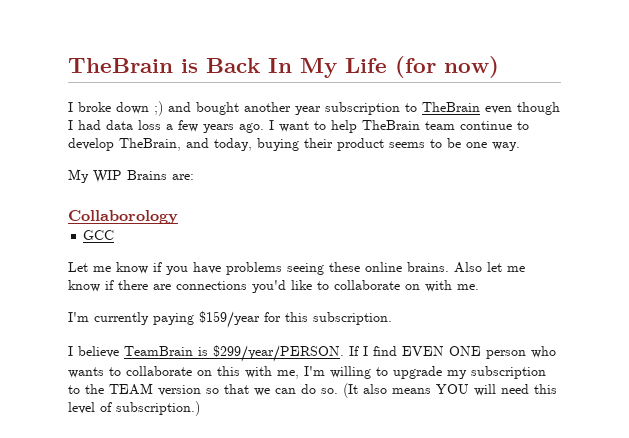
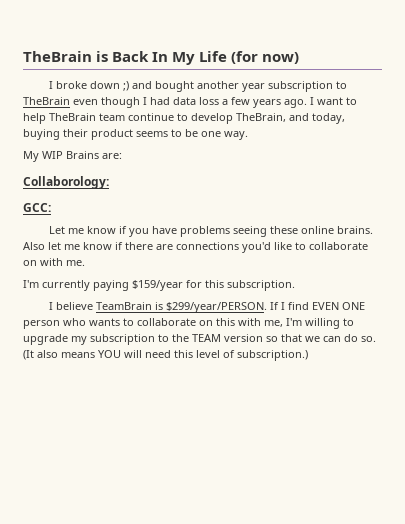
- Collaborology
- GCC
+ Collaborology:
+ GCC:

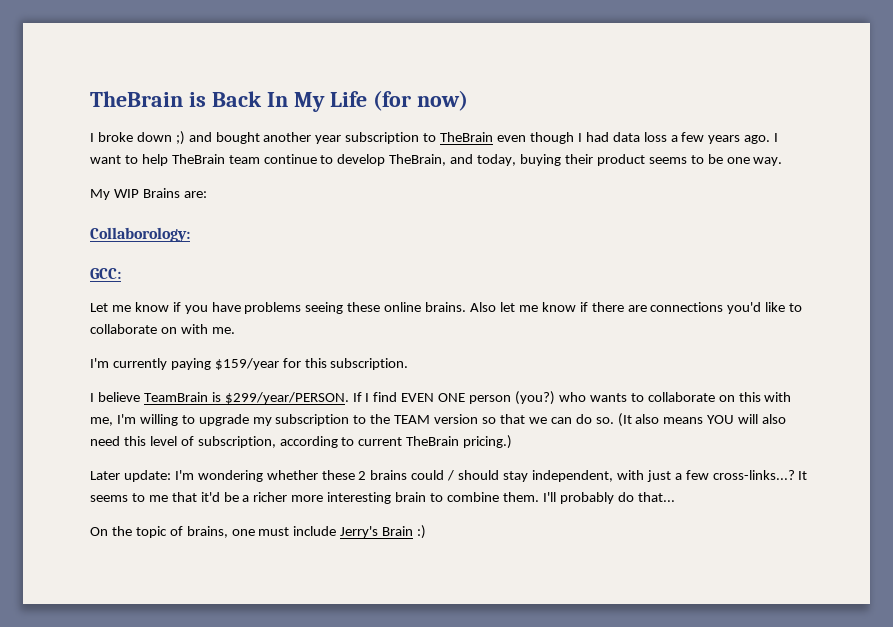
- If I find EVEN ONE person who wants to collaborate on this with me, I'm willing to upgrade my subscription to the TEAM version so that we can do so.
+ If I find EVEN ONE person (you?) who wants to collaborate on this with me, I'm willing to upgrade my subscription to the TEAM version so that we can do so.
- (It also means YOU will need this level of subscription.)
+ (It also means YOU will also need this level of subscription, according to current TheBrain pricing.)
+ Later update: I'm wondering whether these 2 brains could / should stay independent, with just a few cross-links...? It seems to me that it'd be a richer more interesting brain to combine them. I'll probably do that...
+ On the topic of brains, one must include Jerry's Brain :)

